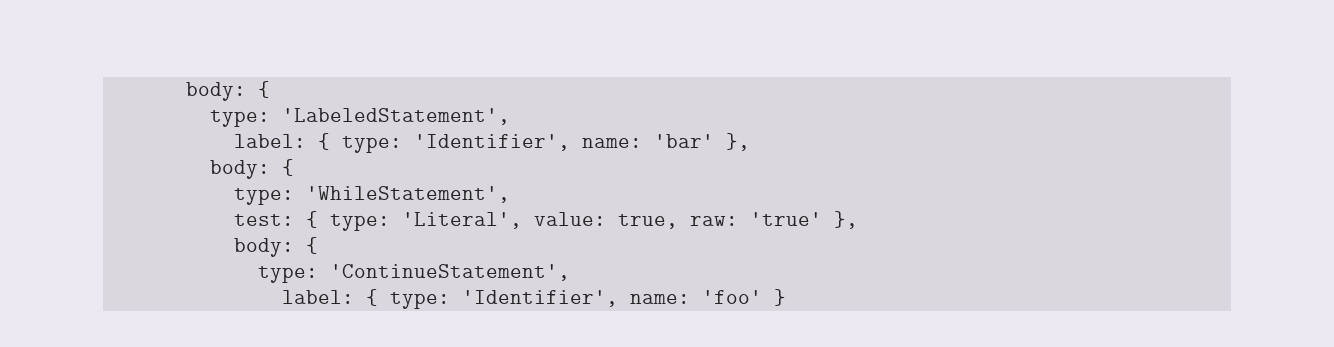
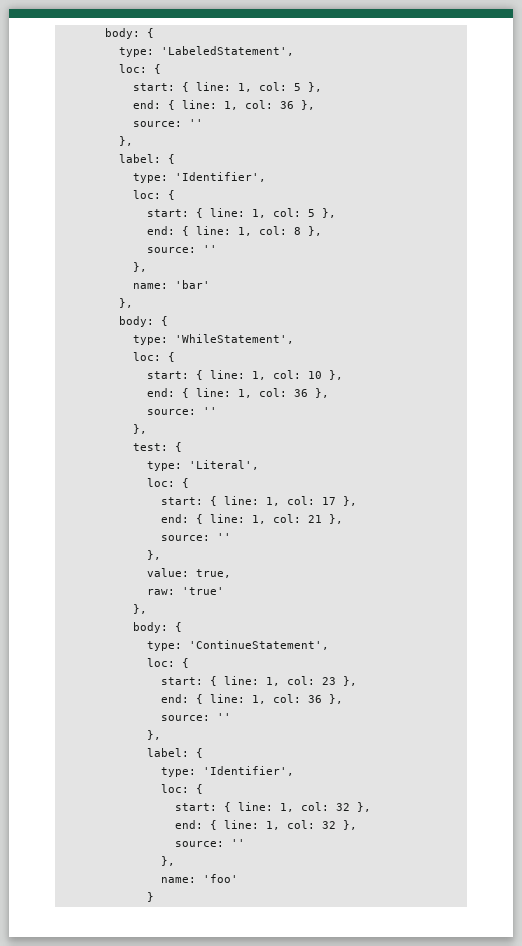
  type: 'LabeledStatement',
- label: { type: 'Identifier', name: 'bar' },
+ loc: {
+ start: { line: 1, col: 5 },
+ end: { line: 1, col: 36 },
+ source: ''
+ },
+ label: {
+ type: 'Identifier',
+ loc: {
+ start: { line: 1, col: 5 },
+ end: { line: 1, col: 8 },
+ source: ''
+ },
+ name: 'bar'
+ },
  type: 'WhileStatement',
+ loc: {
+ start: { line: 1, col: 10 },
+ end: { line: 1, col: 36 },
+ source: ''
+ },
- test: { type: 'Literal', value: true, raw: 'true' },
+ test: {
+ type: 'Literal',
+ loc: {
+ start: { line: 1, col: 17 },
+ end: { line: 1, col: 21 },
+ source: ''
+ },
+ value: true,
+ raw: 'true'
+ },
  type: 'ContinueStatement',
- label: { type: 'Identifier', name: 'foo' }
+ loc: {
+ start: { line: 1, col: 23 },
+ end: { line: 1, col: 36 },
+ source: ''
+ },
+ label: {
+ type: 'Identifier',
+ loc: {
+ start: { line: 1, col: 32 },
+ end: { line: 1, col: 32 },
+ source: ''
+ },
+ name: 'foo'
+ }

